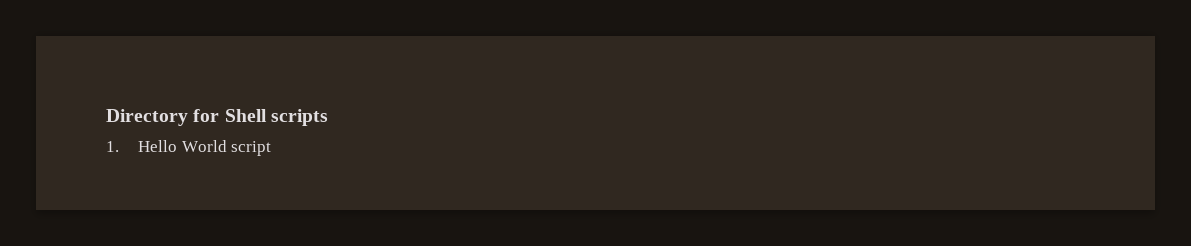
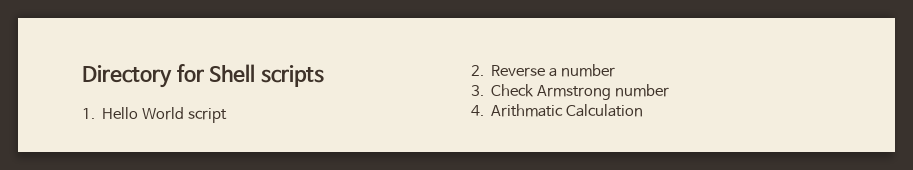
+ 2. Reverse a number
+ 3. Check Armstrong number
+ 4. Arithmatic Calculation

